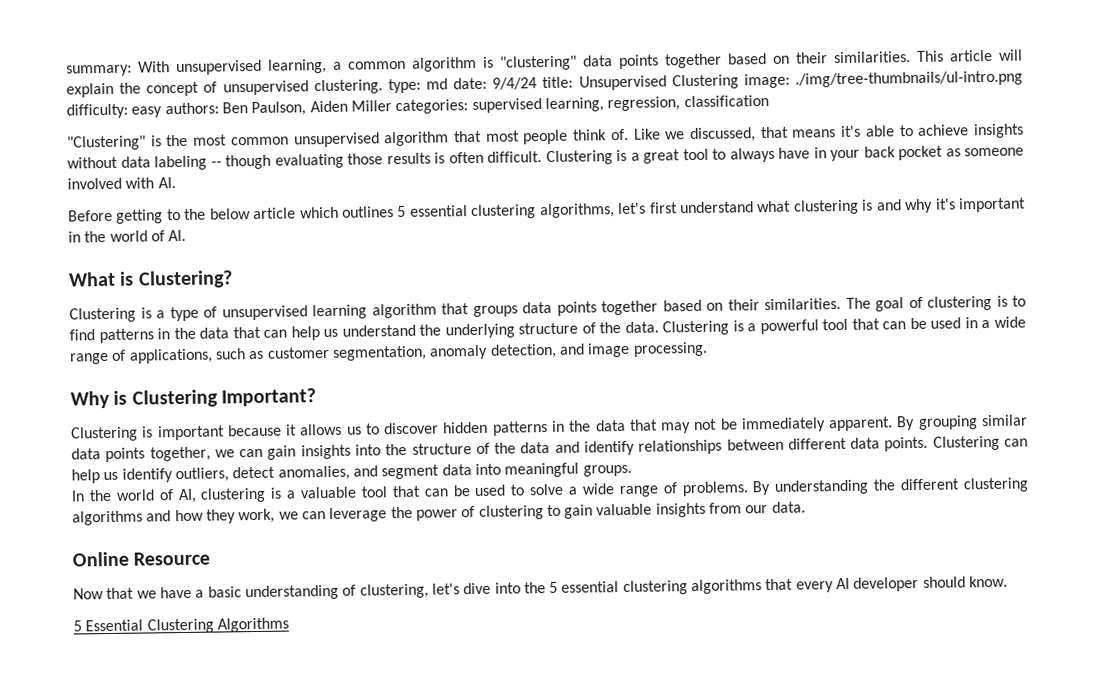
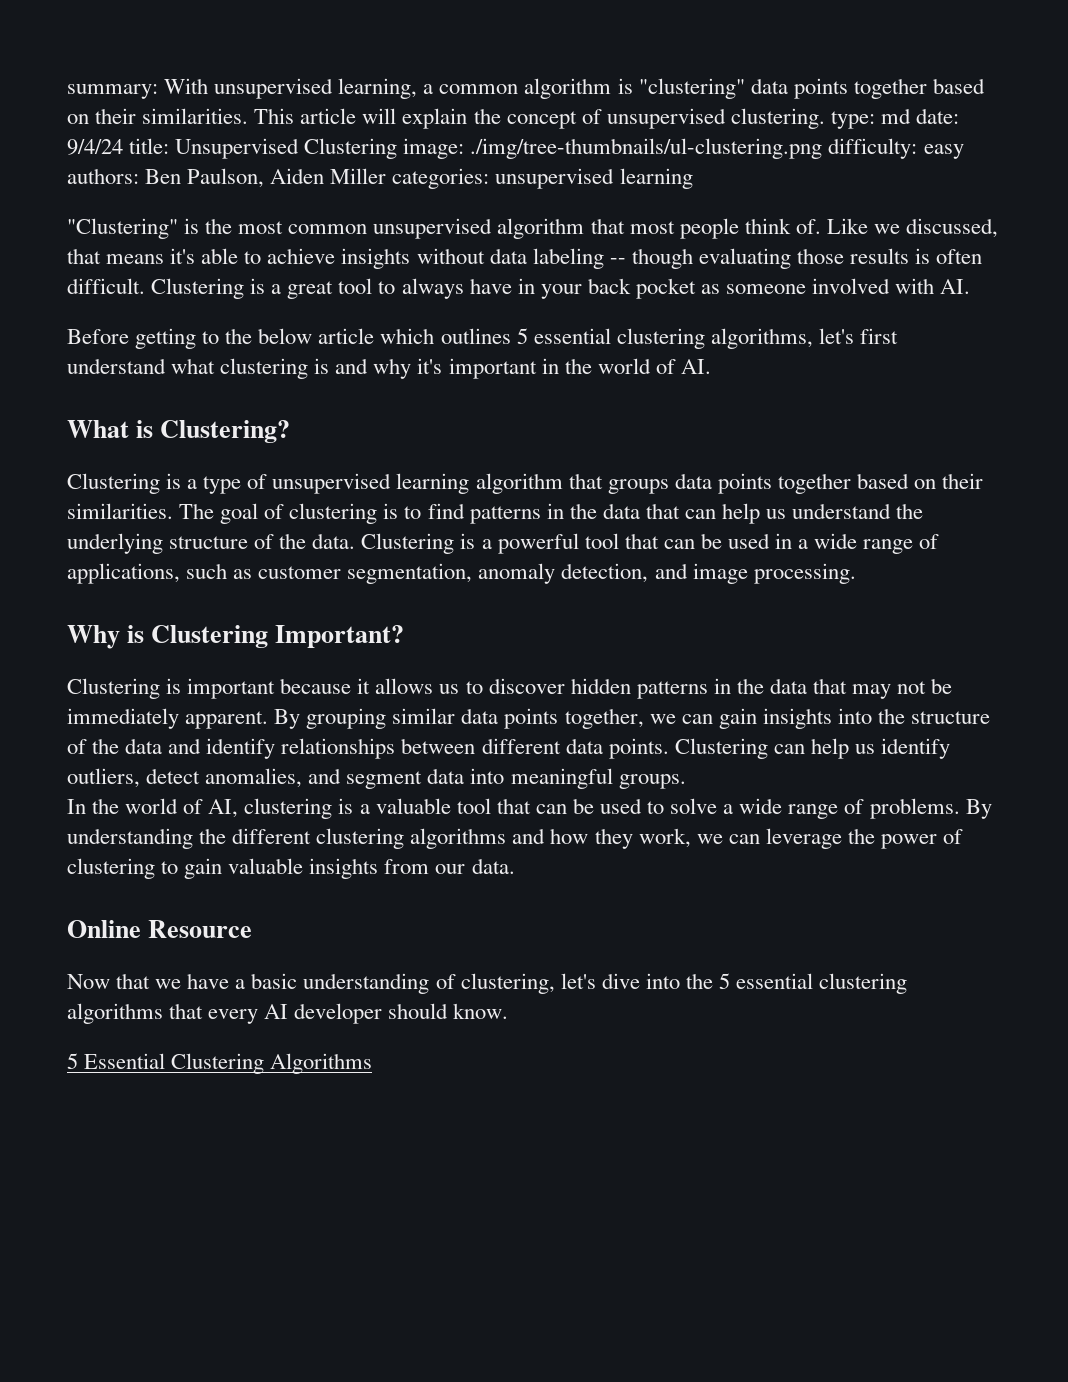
- This article will explain the concept of unsupervised clustering. type: md date: 9/4/24 title: Unsupervised Clustering image: ./img/tree-thumbnails/ul-intro.png difficulty: easy authors: Ben Paulson, Aiden Miller categories: supervised learning, regression, classification
+ This article will explain the concept of unsupervised clustering. type: md date: 9/4/24 title: Unsupervised Clustering image: ./img/tree-thumbnails/ul-clustering.png difficulty: easy authors: Ben Paulson, Aiden Miller categories: unsupervised learning

